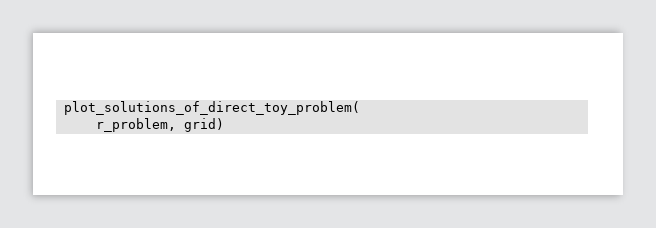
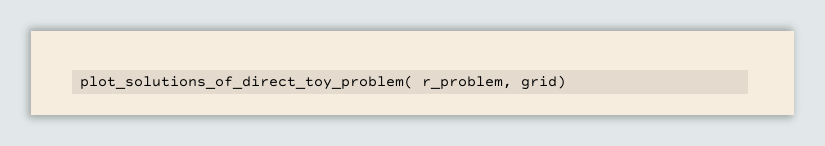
- plot_solutions_of_direct_toy_problem(
- r_problem, grid)
+ plot_solutions_of_direct_toy_problem( r_problem, grid)

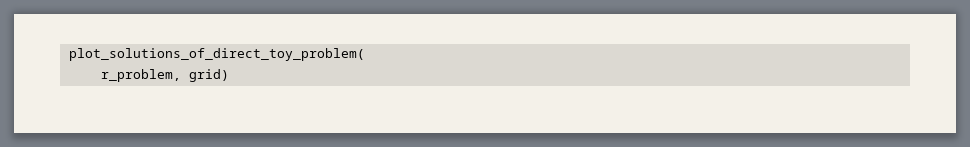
- plot_solutions_of_direct_toy_problem( r_problem, grid)
+ plot_solutions_of_direct_toy_problem(
+ r_problem, grid)

